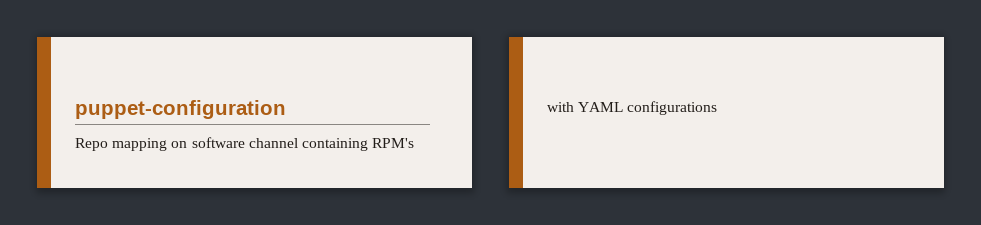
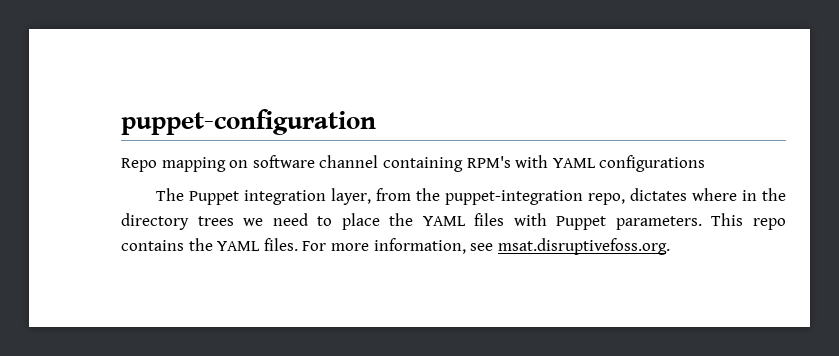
+ The Puppet integration layer, from the puppet-integration repo, dictates where in the directory trees we need to place the YAML files with Puppet parameters. This repo contains the YAML files. For more information, see msat.disruptivefoss.org.

